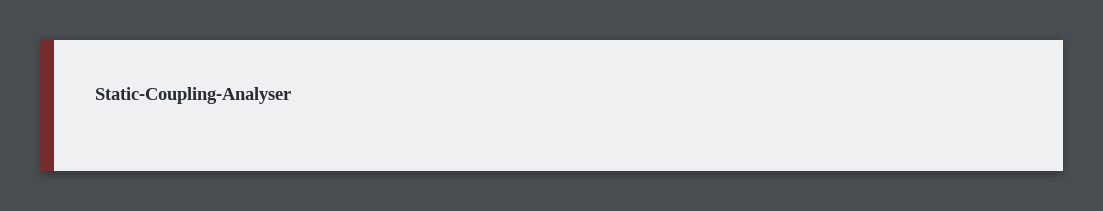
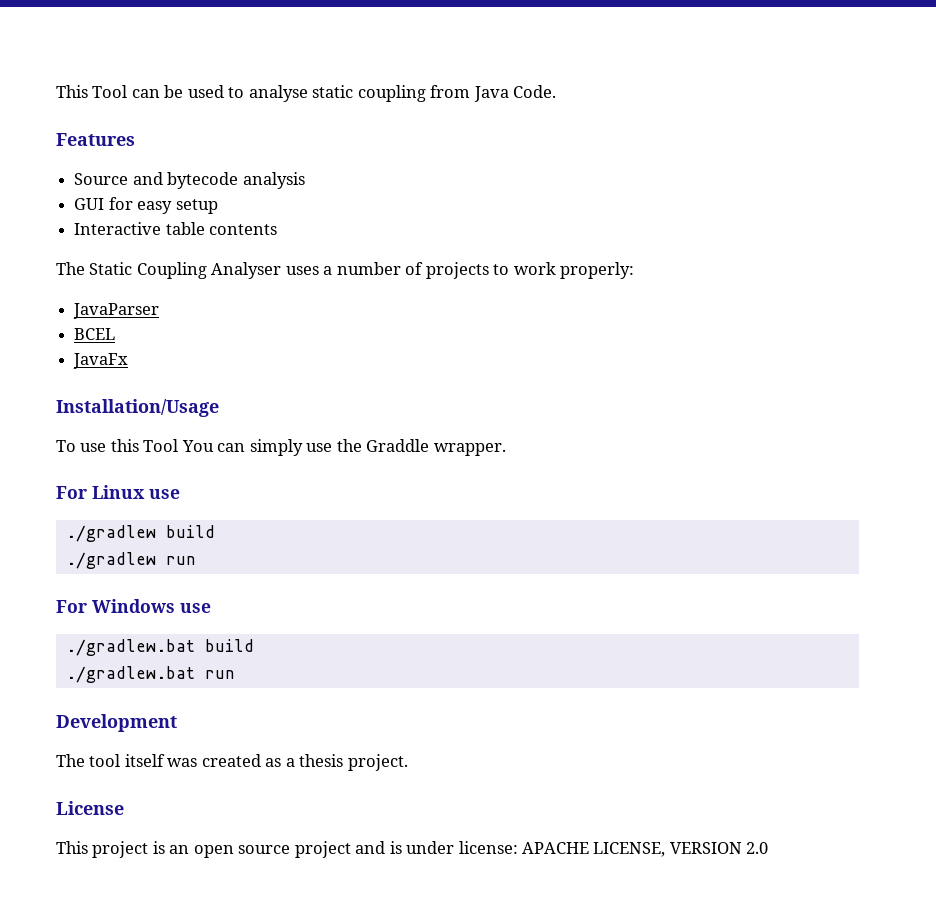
- Static-Coupling-Analyser
+ This Tool can be used to analyse static coupling from Java Code.
+ Features
+ Source and bytecode analysis
+ GUI for easy setup
+ Interactive table contents
+ The Static Coupling Analyser uses a number of projects to work properly:
+ JavaParser
+ BCEL
+ JavaFx
+ Installation/Usage
+ To use this Tool You can simply use the Graddle wrapper.
+ For Linux use
+ ./gradlew build
+ ./gradlew run
+ For Windows use
+ ./gradlew.bat build
+ ./gradlew.bat run
+ Development
+ The tool itself was created as a thesis project.
+ License
+ This project is an open source project and is under license: APACHE LICENSE, VERSION 2.0

